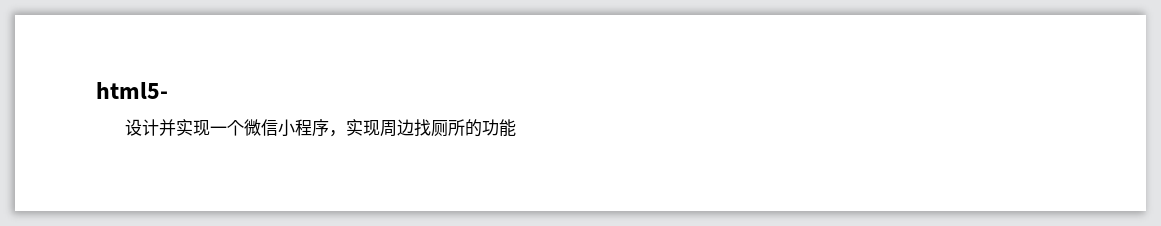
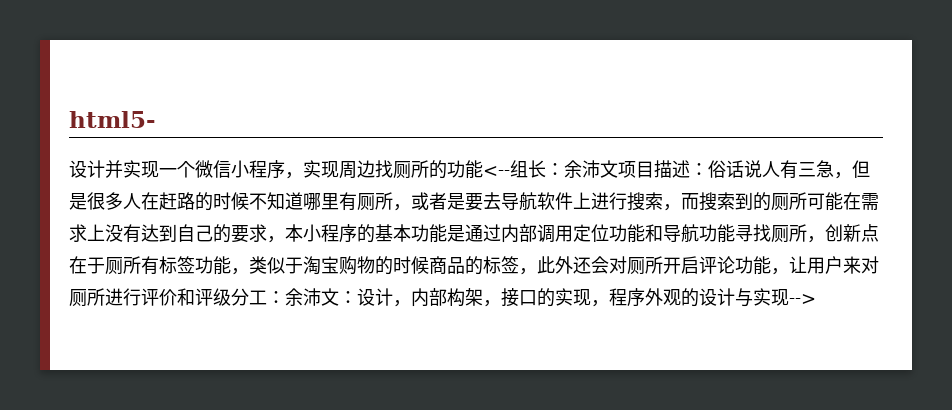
- 设计并实现一个微信小程序，实现周边找厕所的功能
+ 设计并实现一个微信小程序，实现周边找厕所的功能<--组长：余沛文项目描述：俗话说人有三急，但是很多人在赶路的时候不知道哪里有厕所，或者是要去导航软件上进行搜索，而搜索到的厕所可能在需求上没有达到自己的要求，本小程序的基本功能是通过内部调用定位功能和导航功能寻找厕所，创新点在于厕所有标签功能，类似于淘宝购物的时候商品的标签，此外还会对厕所开启评论功能，让用户来对厕所进行评价和评级分工：余沛文：设计，内部构架，接口的实现，程序外观的设计与实现-->

